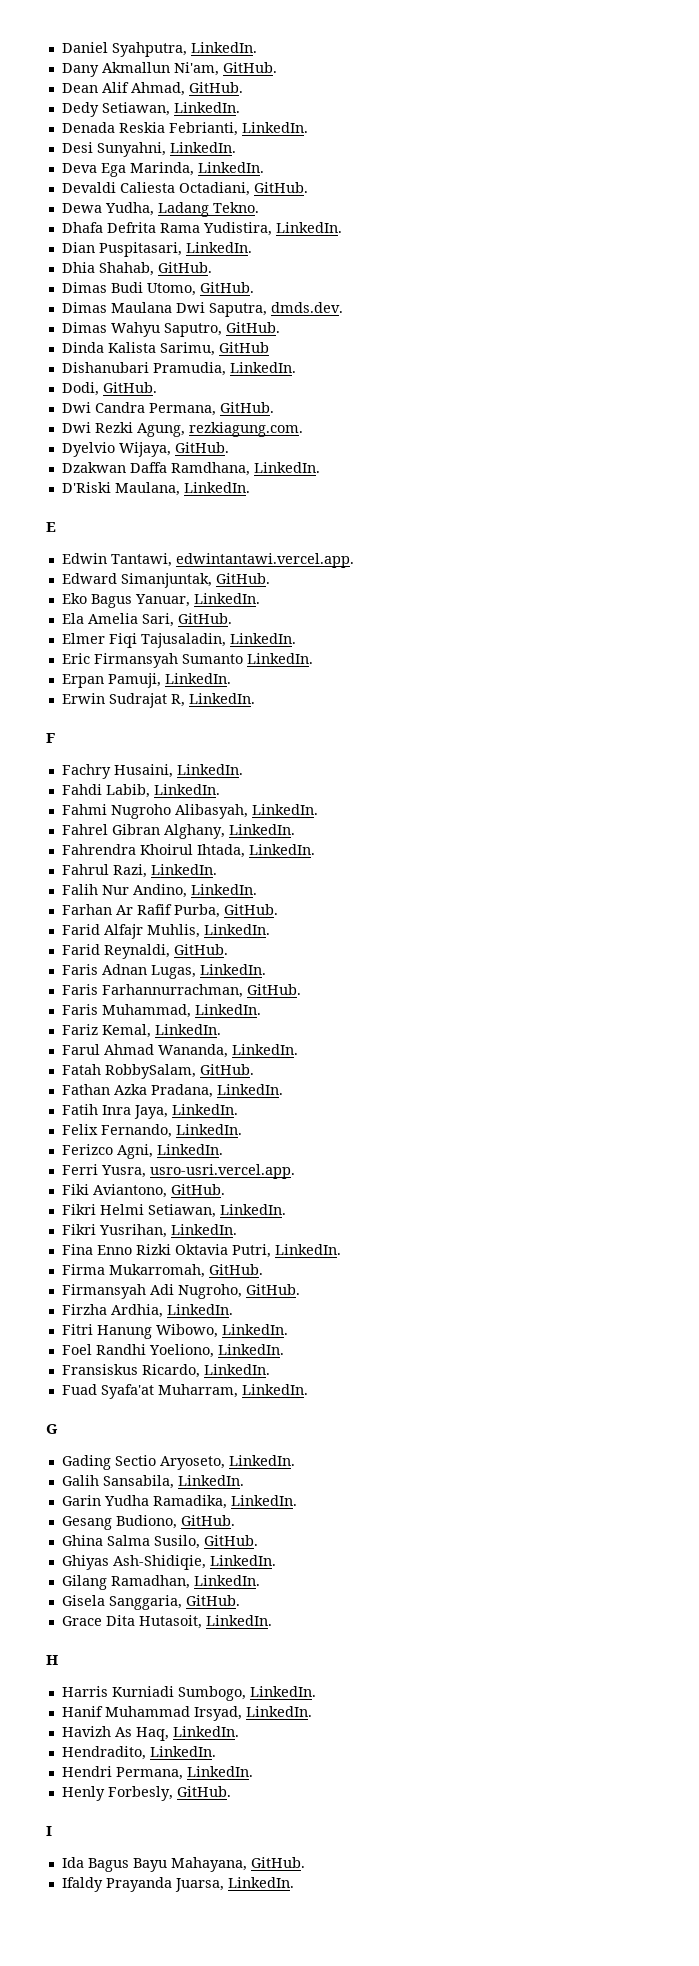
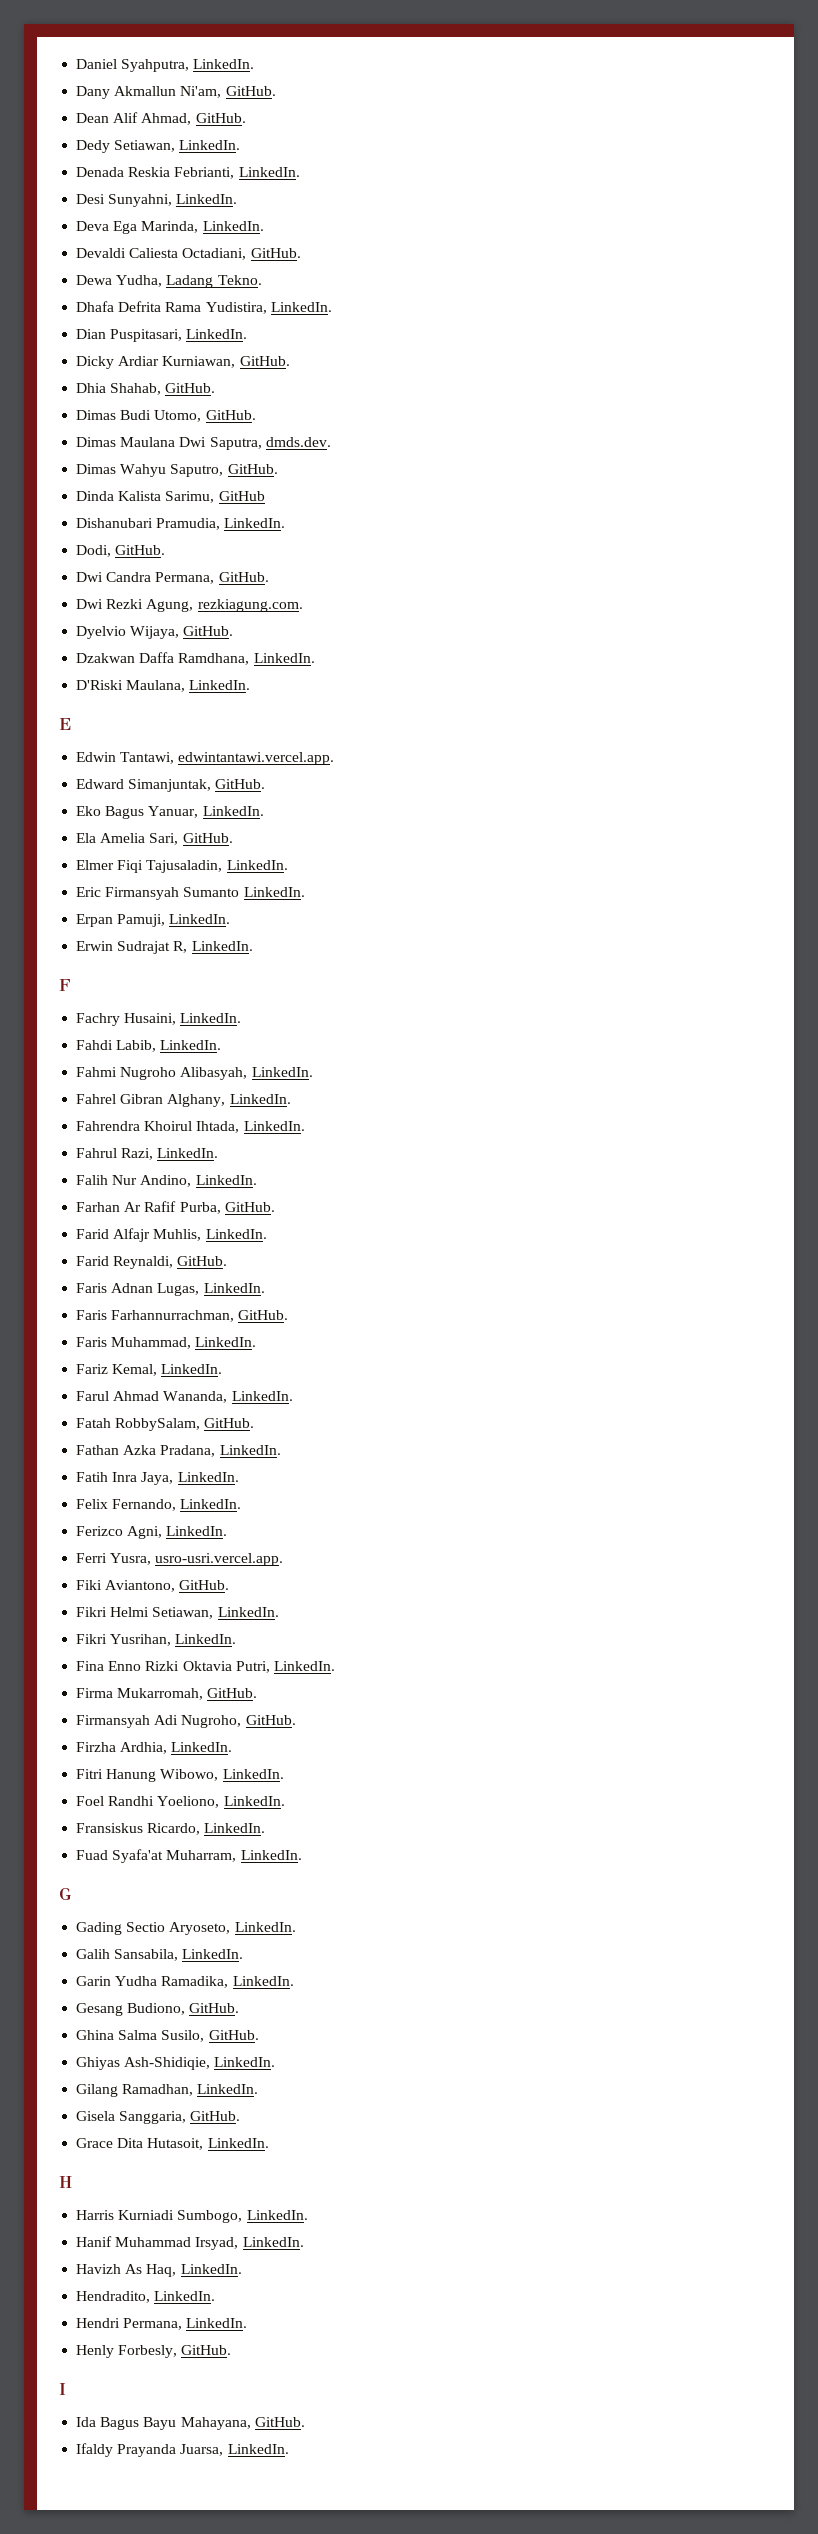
+ Dicky Ardiar Kurniawan, GitHub.

